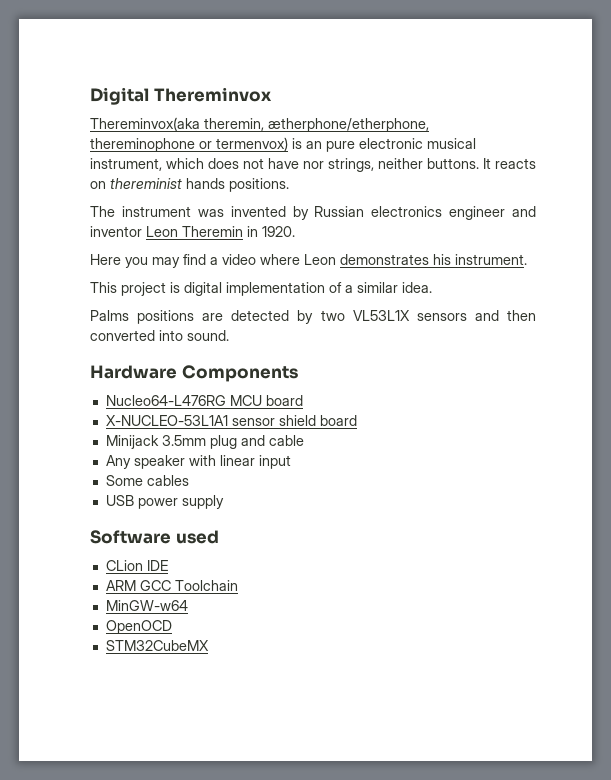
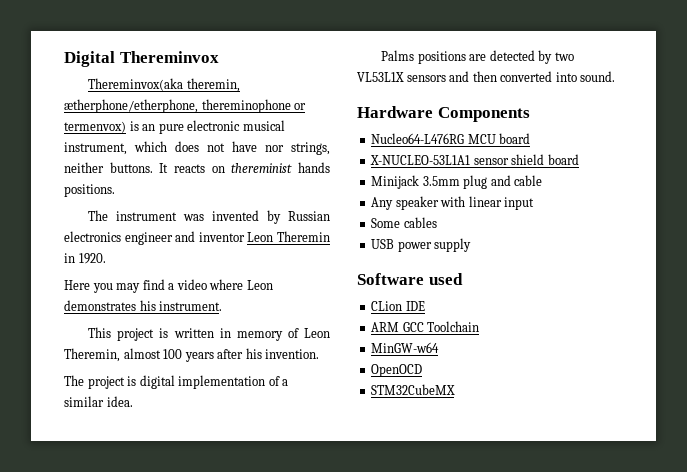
- This project is digital implementation of a similar idea.
+ This project is written in memory of Leon Theremin, almost 100 years after his invention.
+ The project is digital implementation of a similar idea.

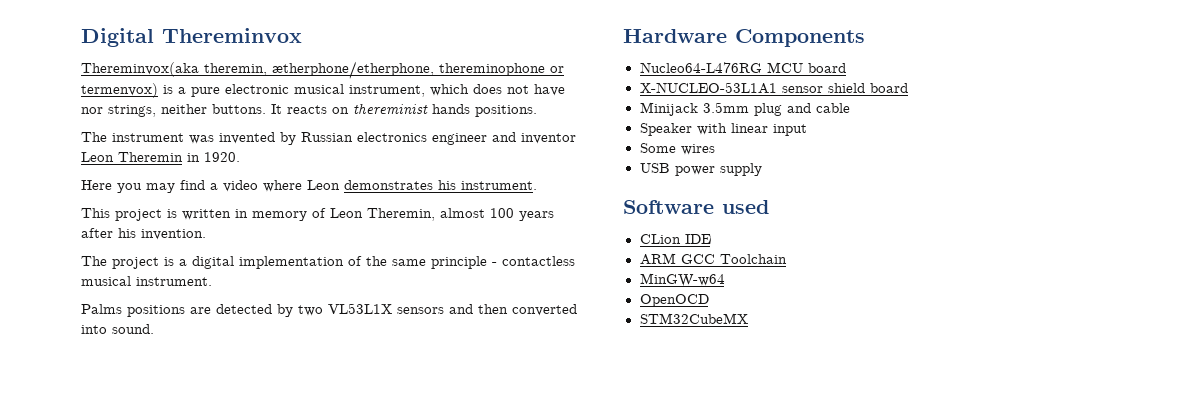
- Thereminvox(aka theremin, ætherphone/etherphone, thereminophone or termenvox) is an pure electronic musical instrument, which does not have nor strings, neither buttons.
+ Thereminvox(aka theremin, ætherphone/etherphone, thereminophone or termenvox) is a pure electronic musical instrument, which does not have nor strings, neither buttons.
- The project is digital implementation of a similar idea.
+ The project is a digital implementation of the same principle - contactless musical instrument.
- Any speaker with linear input
+ Speaker with linear input
- Some cables
+ Some wires

